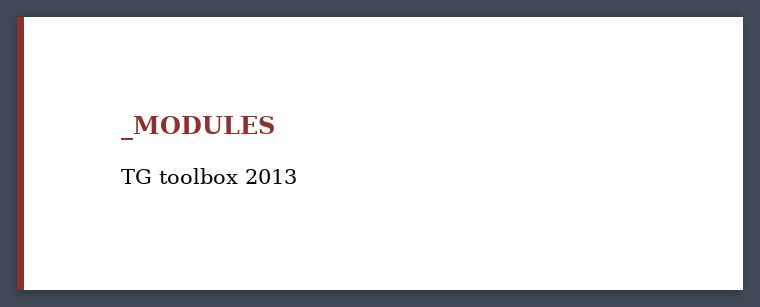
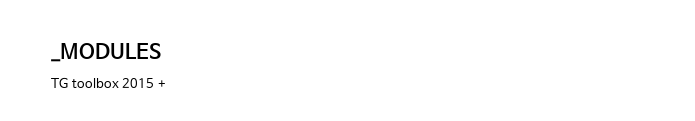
- TG toolbox 2013
+ TG toolbox 2015 +

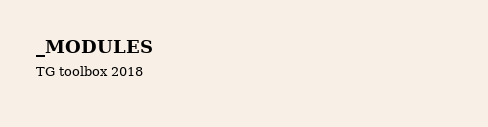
- TG toolbox 2015 +
+ TG toolbox 2018

